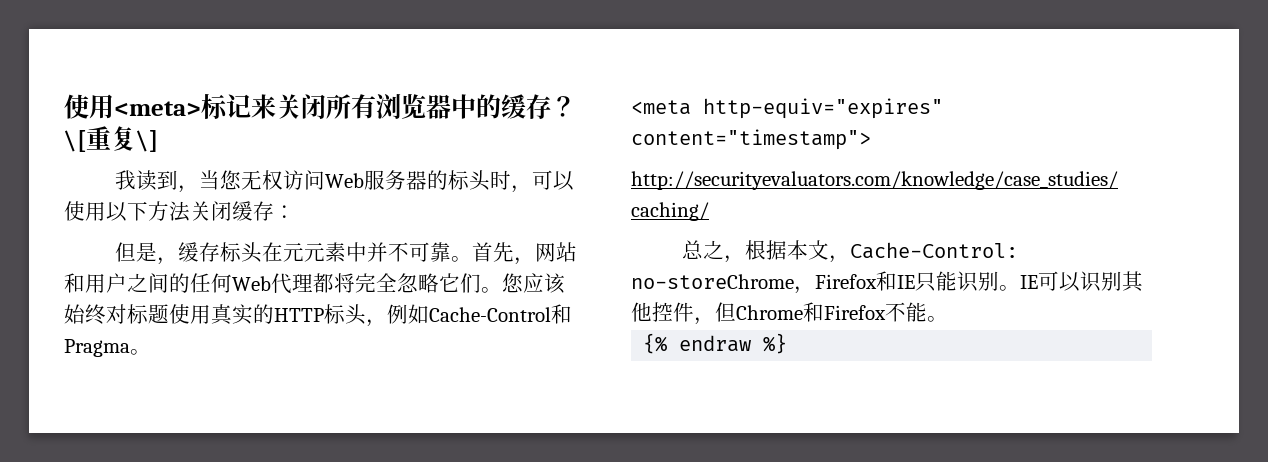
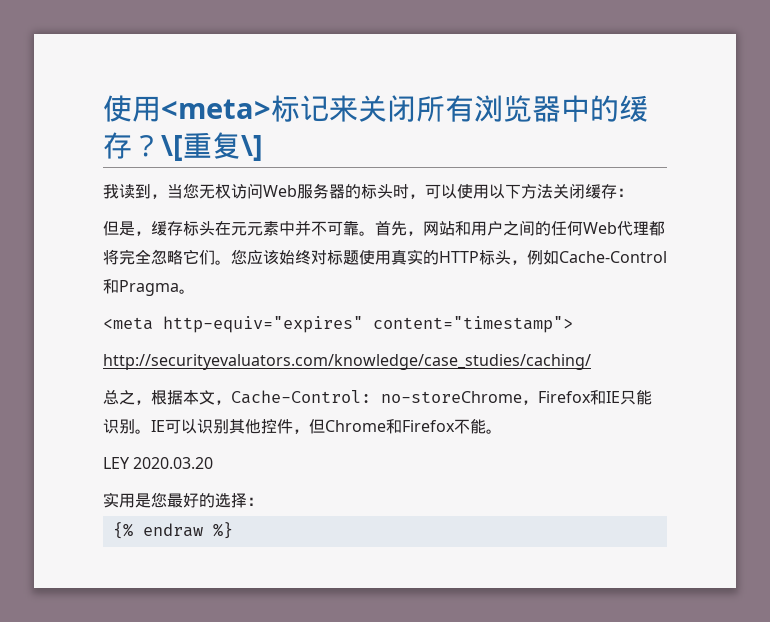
+ LEY 2020.03.20
+ 实用是您最好的选择：

